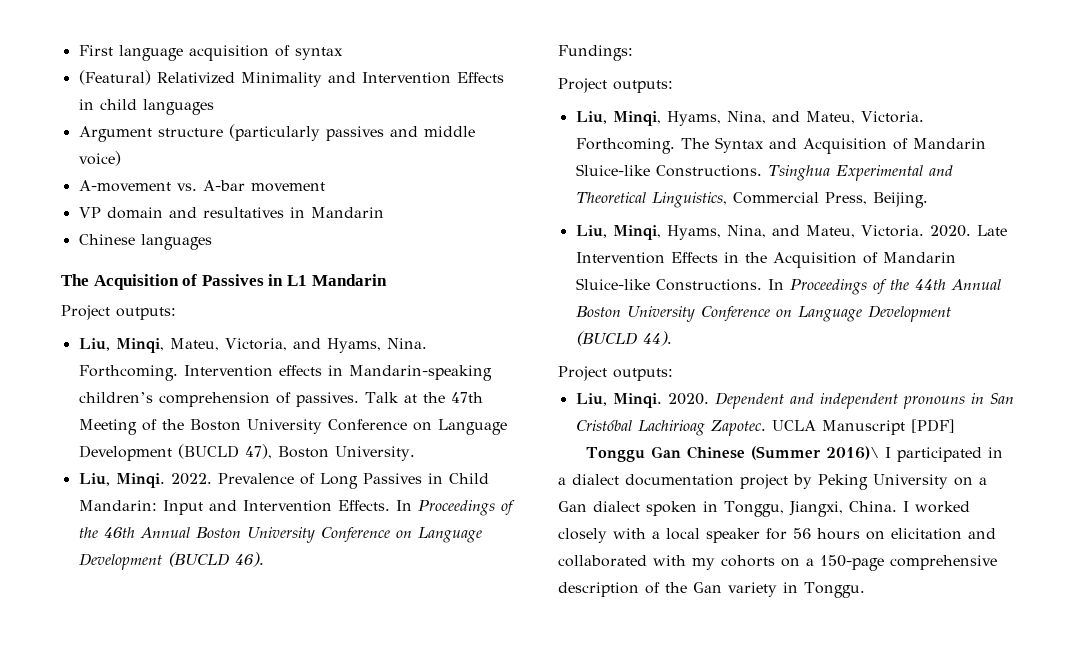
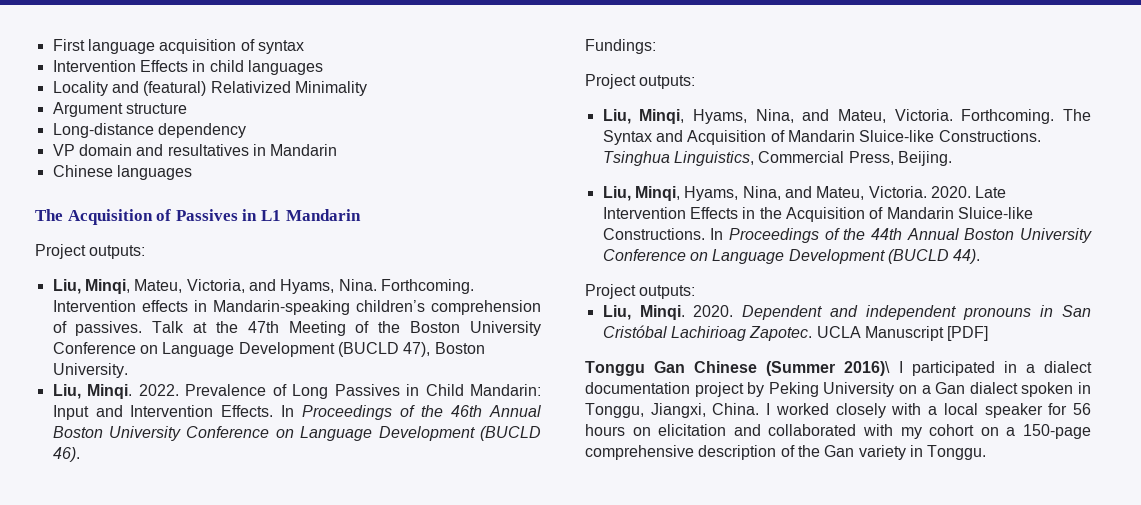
- (Featural) Relativized Minimality and Intervention Effects in child languages
+ Intervention Effects in child languages
- Argument structure (particularly passives and middle voice)
- A-movement vs. A-bar movement
+ Locality and (featural) Relativized Minimality
+ Argument structure
+ Long-distance dependency
- Tsinghua Experimental and Theoretical Linguistics, Commercial Press, Beijing.
+ Tsinghua Linguistics, Commercial Press, Beijing.
- I worked closely with a local speaker for 56 hours on elicitation and collaborated with my cohorts on a 150-page comprehensive description of the Gan variety in Tonggu.
+ I worked closely with a local speaker for 56 hours on elicitation and collaborated with my cohort on a 150-page comprehensive description of the Gan variety in Tonggu.

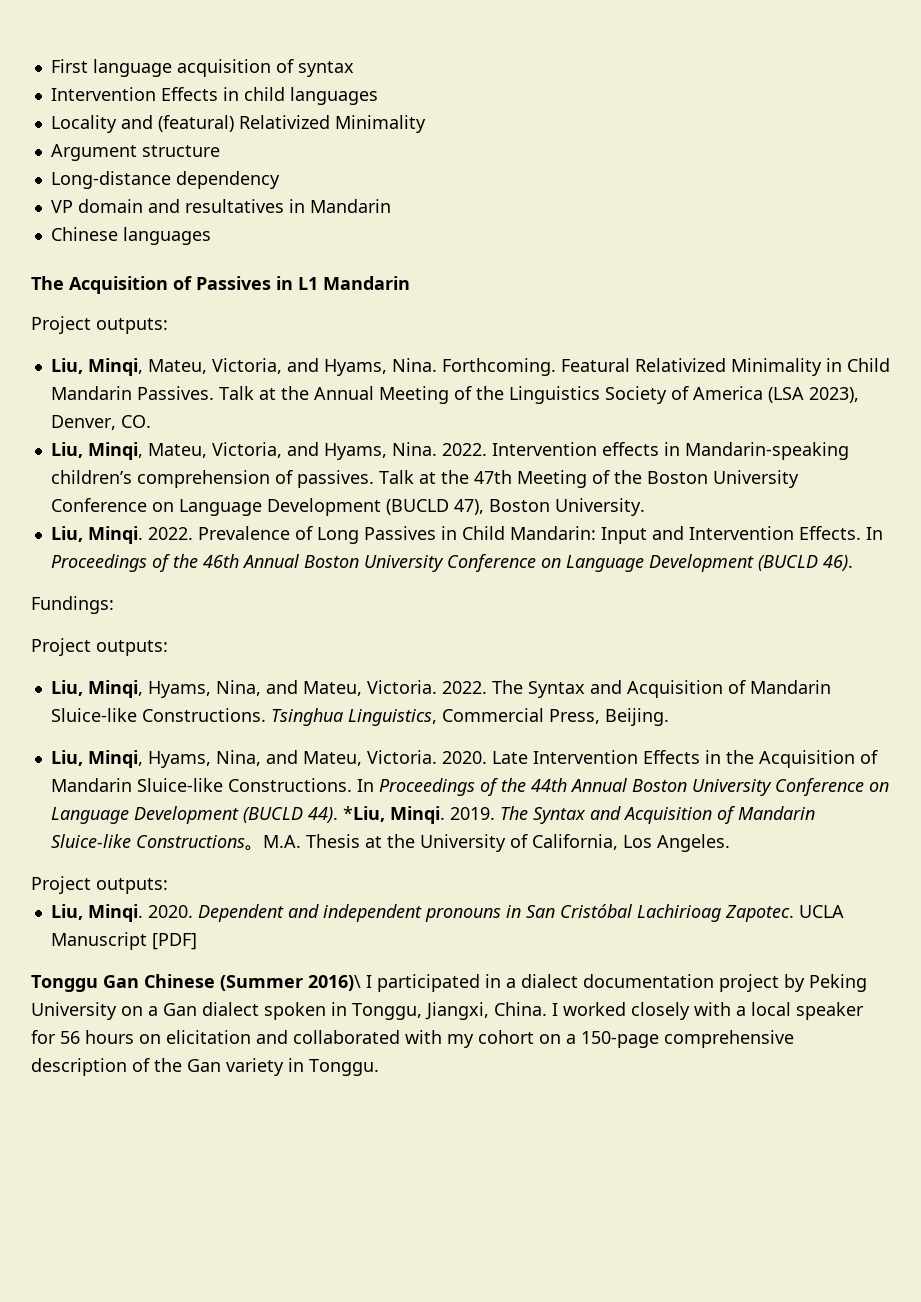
+ Featural Relativized Minimality in Child Mandarin Passives. Talk at the Annual Meeting of the Linguistics Society of America (LSA 2023), Denver, CO.
+ Liu, Minqi, Mateu, Victoria, and Hyams, Nina. 2022.
- Liu, Minqi, Hyams, Nina, and Mateu, Victoria. Forthcoming.
+ Liu, Minqi, Hyams, Nina, and Mateu, Victoria. 2022.
+ *Liu, Minqi. 2019. The Syntax and Acquisition of Mandarin Sluice-like Constructions。M.A. Thesis at the University of California, Los Angeles.

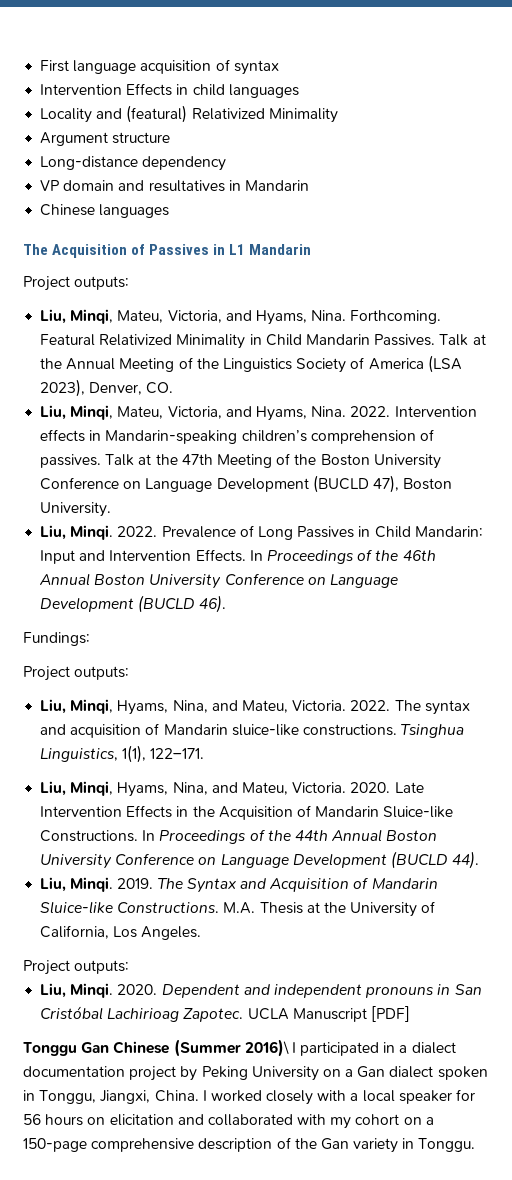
- The Syntax and Acquisition of Mandarin Sluice-like Constructions. Tsinghua Linguistics, Commercial Press, Beijing.
+ The syntax and acquisition of Mandarin sluice-like constructions. Tsinghua Linguistics, 1(1), 122–171.
- In Proceedings of the 44th Annual Boston University Conference on Language Development (BUCLD 44). *Liu, Minqi.
+ In Proceedings of the 44th Annual Boston University Conference on Language Development (BUCLD 44).
+ Liu, Minqi.
- The Syntax and Acquisition of Mandarin Sluice-like Constructions。
+ The Syntax and Acquisition of Mandarin Sluice-like Constructions.

